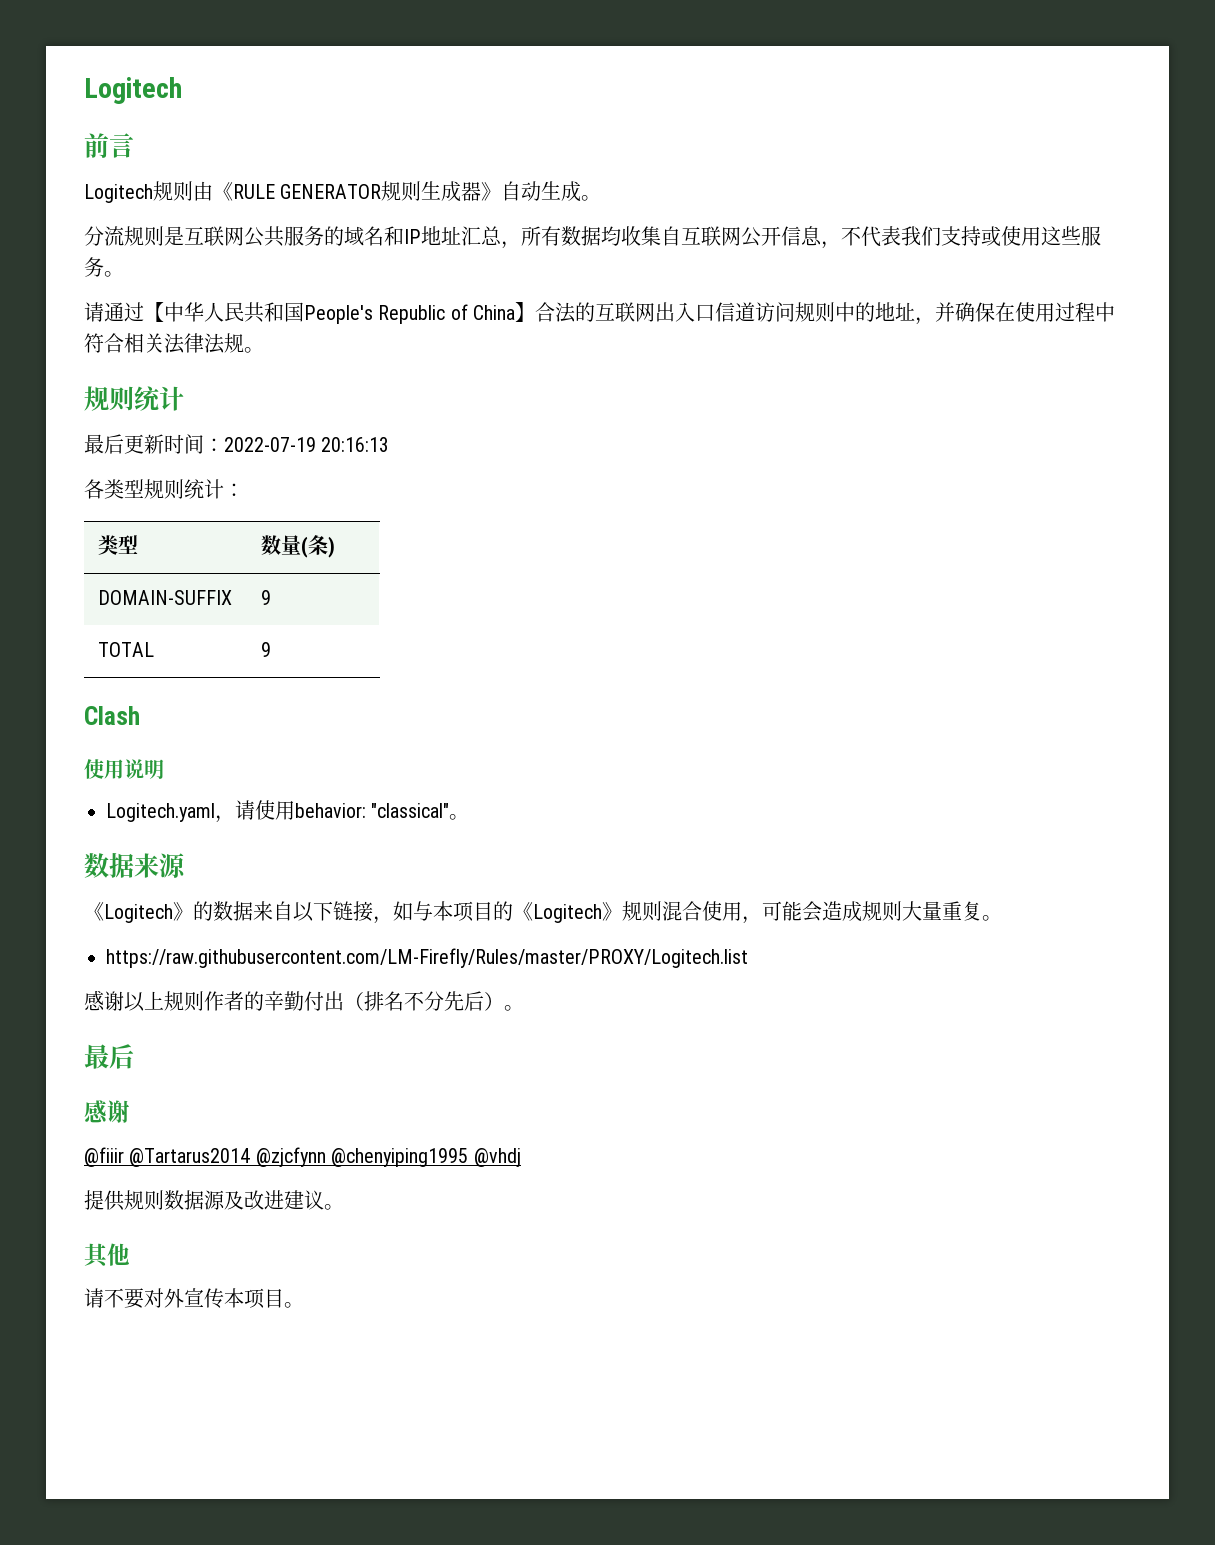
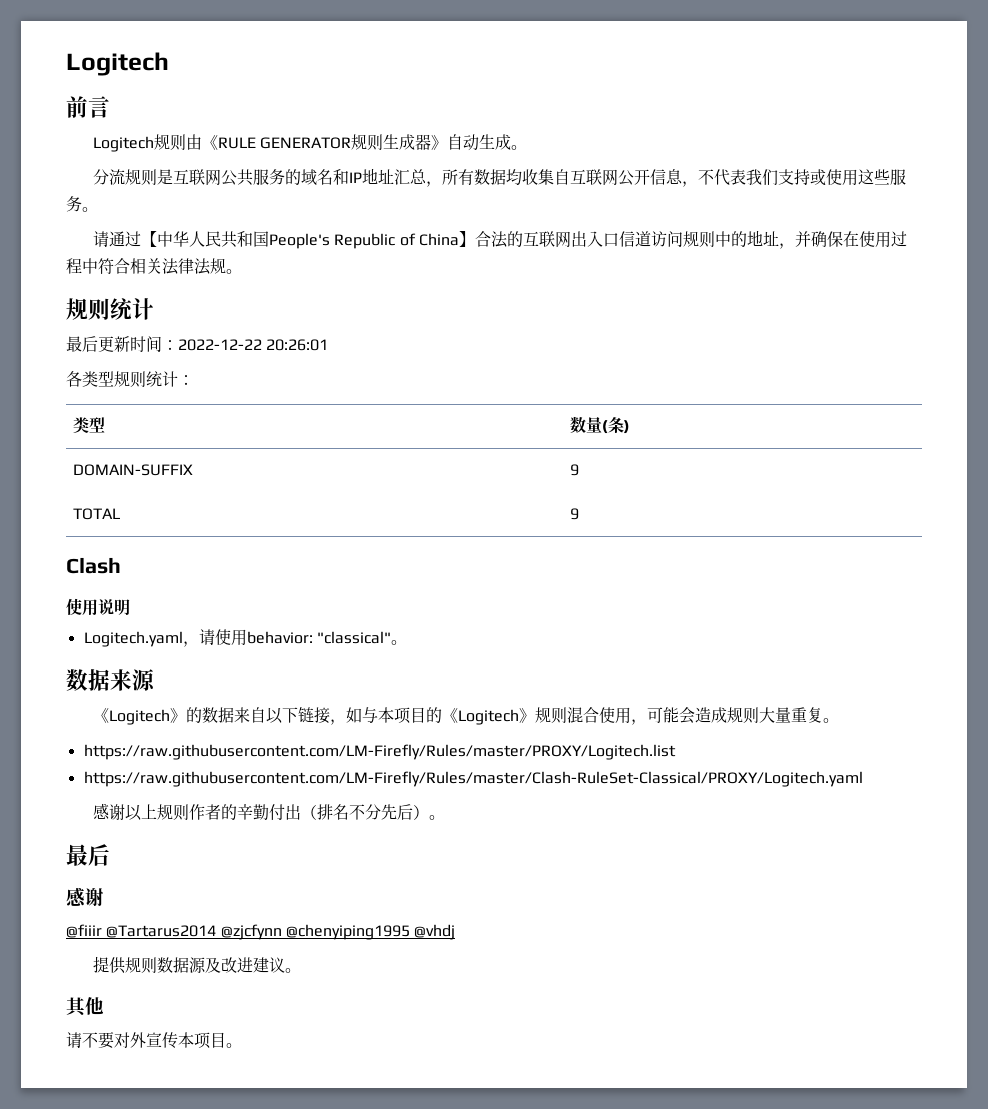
- 最后更新时间：2022-07-19 20:16:13
+ 最后更新时间：2022-12-22 20:26:01
+ https://raw.githubusercontent.com/LM-Firefly/Rules/master/Clash-RuleSet-Classical/PROXY/Logitech.yaml

